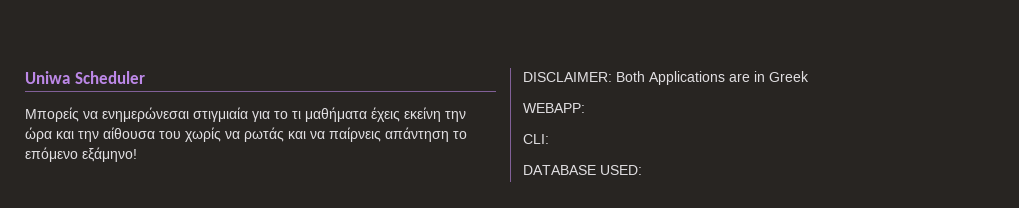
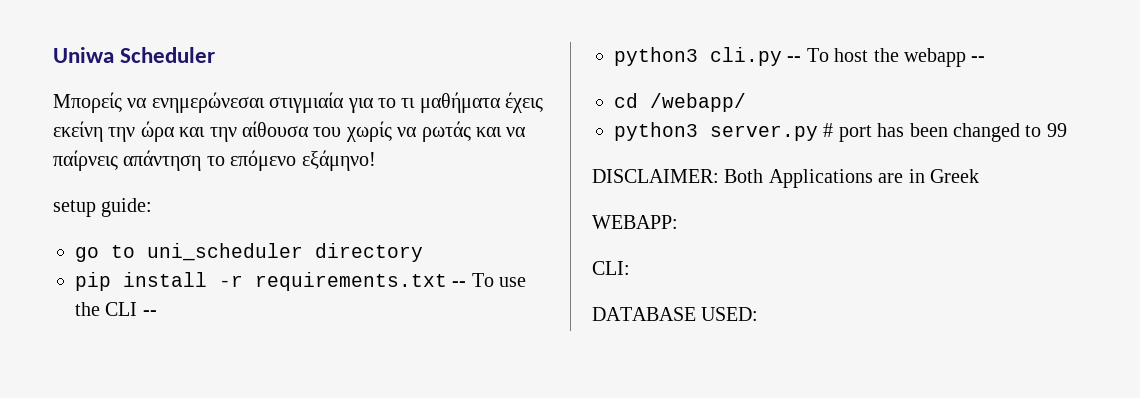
+ setup guide:
+ go to uni_scheduler directory
+ pip install -r requirements.txt -- To use the CLI --
+ python3 cli.py -- To host the webapp --
+ cd /webapp/
+ python3 server.py # port has been changed to 99

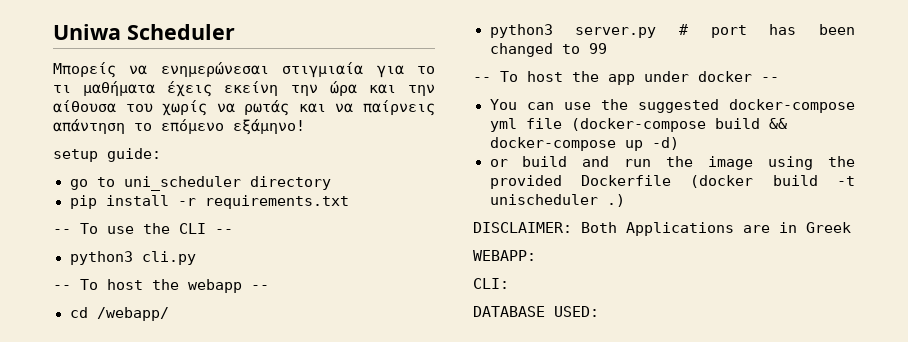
- pip install -r requirements.txt -- To use the CLI --
+ pip install -r requirements.txt
+ -- To use the CLI --
- python3 cli.py -- To host the webapp --
+ python3 cli.py
+ -- To host the webapp --
+ -- To host the app under docker --
+ You can use the suggested docker-compose yml file (docker-compose build && docker-compose up -d)
+ or build and run the image using the provided Dockerfile (docker build -t unischeduler .)

